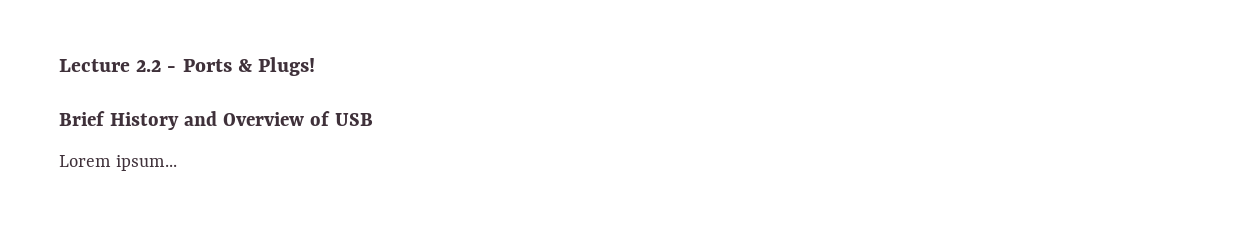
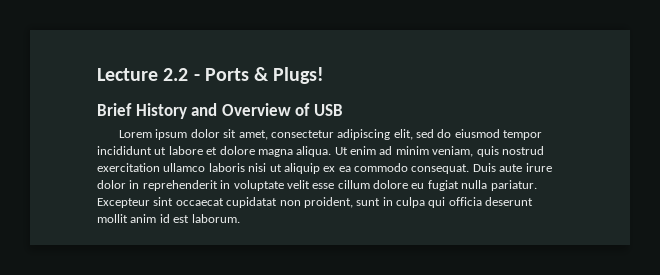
- Lorem ipsum...
+ Lorem ipsum dolor sit amet, consectetur adipiscing elit, sed do eiusmod tempor incididunt ut labore et dolore magna aliqua. Ut enim ad minim veniam, quis nostrud exercitation ullamco laboris nisi ut aliquip ex ea commodo consequat. Duis aute irure dolor in reprehenderit in voluptate velit esse cillum dolore eu fugiat nulla pariatur. Excepteur sint occaecat cupidatat non proident, sunt in culpa qui officia deserunt mollit anim id est laborum.

